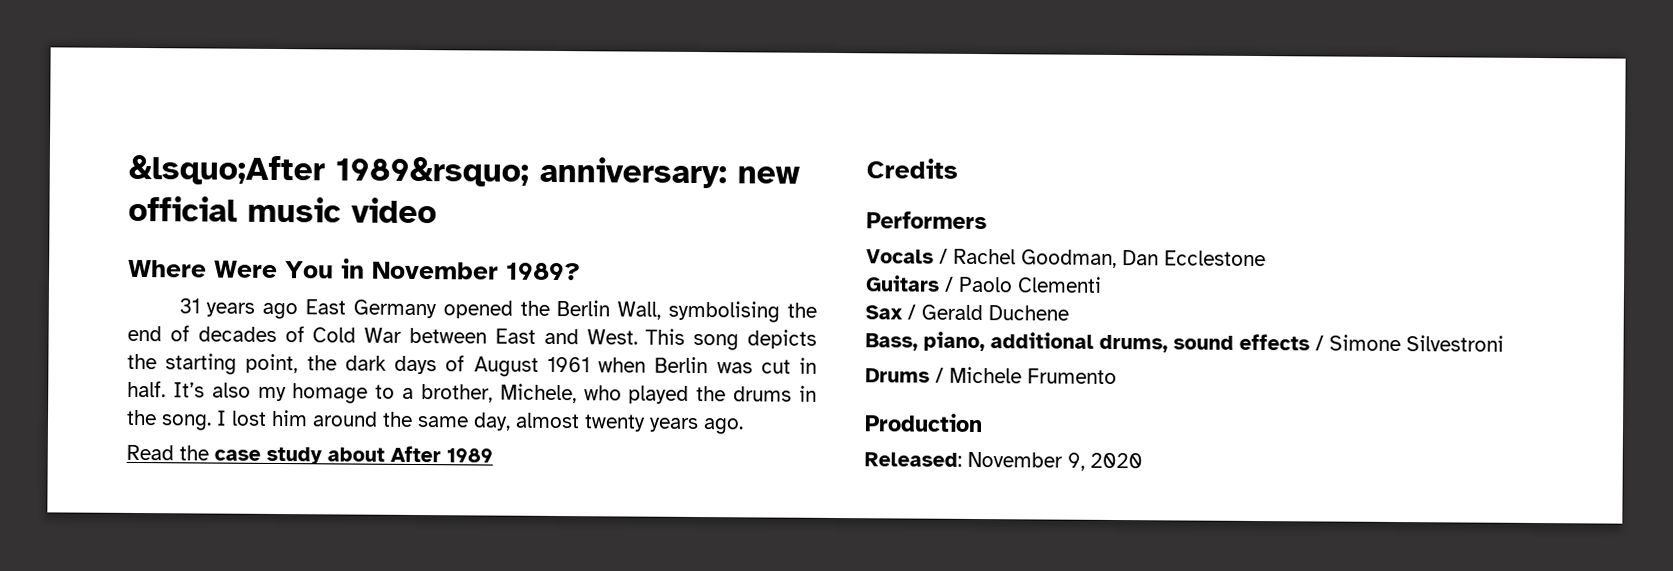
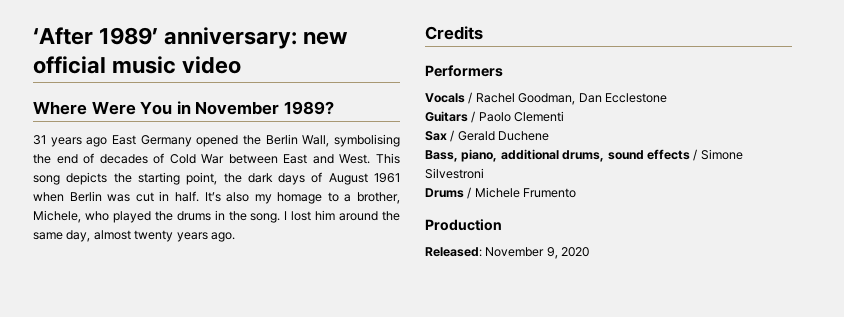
- &lsquo;After 1989&rsquo; anniversary: new official music video
+ ‘After 1989’ anniversary: new official music video
- Read the case study about After 1989

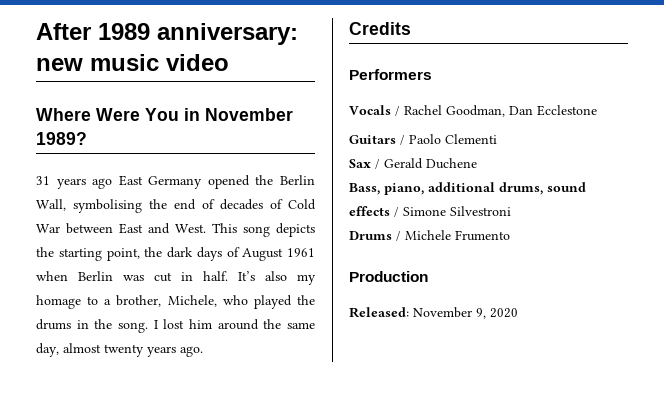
- ‘After 1989’ anniversary: new official music video
+ After 1989 anniversary: new music video

